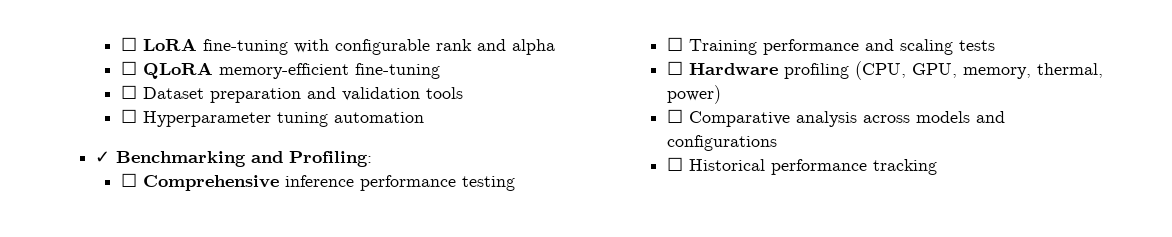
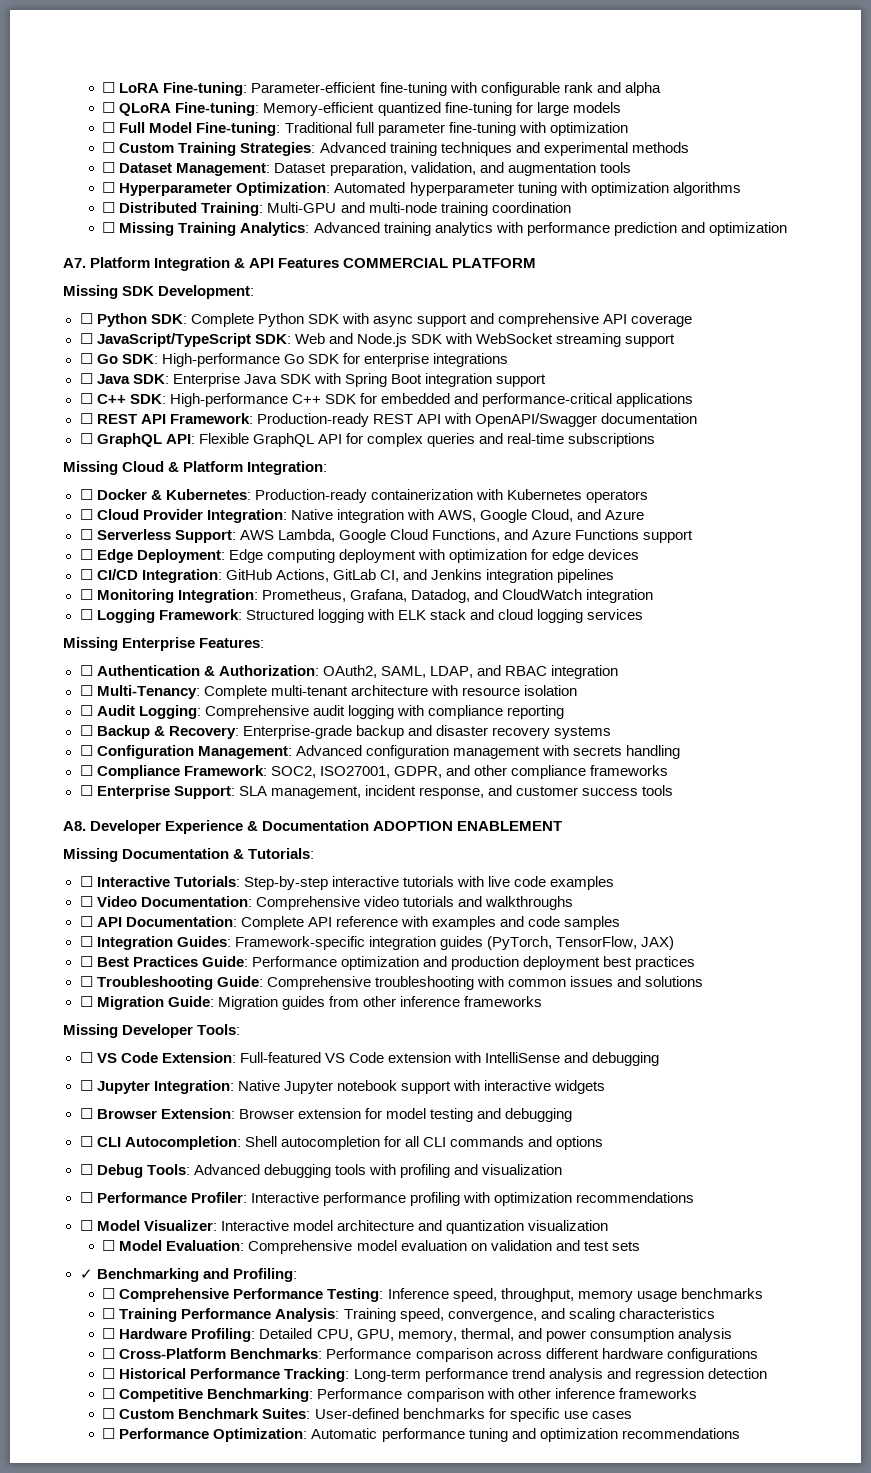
- ☐ LoRA fine-tuning with configurable rank and alpha
+ ☐ LoRA Fine-tuning: Parameter-efficient fine-tuning with configurable rank and alpha
- ☐ QLoRA memory-efficient fine-tuning
- ☐ Dataset preparation and validation tools
- ☐ Hyperparameter tuning automation
+ ☐ QLoRA Fine-tuning: Memory-efficient quantized fine-tuning for large models
+ ☐ Full Model Fine-tuning: Traditional full parameter fine-tuning with optimization
+ ☐ Custom Training Strategies: Advanced training techniques and experimental methods
+ ☐ Dataset Management: Dataset preparation, validation, and augmentation tools
+ ☐ Hyperparameter Optimization: Automated hyperparameter tuning with optimization algorithms
+ ☐ Distributed Training: Multi-GPU and multi-node training coordination
+ ☐ Missing Training Analytics: Advanced training analytics with performance prediction and optimization
+ A7. Platform Integration & API Features COMMERCIAL PLATFORM
+ Missing SDK Development:
+ ☐ Python SDK: Complete Python SDK with async support and comprehensive API coverage
+ ☐ JavaScript/TypeScript SDK: Web and Node.js SDK with WebSocket streaming support
+ ☐ Go SDK: High-performance Go SDK for enterprise integrations
+ ☐ Java SDK: Enterprise Java SDK with Spring Boot integration support
+ ☐ C++ SDK: High-performance C++ SDK for embedded and performance-critical applications
+ ☐ REST API Framework: Production-ready REST API with OpenAPI/Swagger documentation
+ ☐ GraphQL API: Flexible GraphQL API for complex queries and real-time subscriptions
+ Missing Cloud & Platform Integration:
+ ☐ Docker & Kubernetes: Production-ready containerization with Kubernetes operators
+ ☐ Cloud Provider Integration: Native integration with AWS, Google Cloud, and Azure
+ ☐ Serverless Support: AWS Lambda, Google Cloud Functions, and Azure Functions support
+ ☐ Edge Deployment: Edge computing deployment with optimization for edge devices
+ ☐ CI/CD Integration: GitHub Actions, GitLab CI, and Jenkins integration pipelines
+ ☐ Monitoring Integration: Prometheus, Grafana, Datadog, and CloudWatch integration
+ ☐ Logging Framework: Structured logging with ELK stack and cloud logging services
+ Missing Enterprise Features:
+ ☐ Authentication & Authorization: OAuth2, SAML, LDAP, and RBAC integration
+ ☐ Multi-Tenancy: Complete multi-tenant architecture with resource isolation
+ ☐ Audit Logging: Comprehensive audit logging with compliance reporting
+ ☐ Backup & Recovery: Enterprise-grade backup and disaster recovery systems
+ ☐ Configuration Management: Advanced configuration management with secrets handling
+ ☐ Compliance Framework: SOC2, ISO27001, GDPR, and other compliance frameworks
+ ☐ Enterprise Support: SLA management, incident response, and customer success tools
+ A8. Developer Experience & Documentation ADOPTION ENABLEMENT
+ Missing Documentation & Tutorials:
+ ☐ Interactive Tutorials: Step-by-step interactive tutorials with live code examples
+ ☐ Video Documentation: Comprehensive video tutorials and walkthroughs
+ ☐ API Documentation: Complete API reference with examples and code samples
+ ☐ Integration Guides: Framework-specific integration guides (PyTorch, TensorFlow, JAX)
+ ☐ Best Practices Guide: Performance optimization and production deployment best practices
+ ☐ Troubleshooting Guide: Comprehensive troubleshooting with common issues and solutions
+ ☐ Migration Guide: Migration guides from other inference frameworks
+ Missing Developer Tools:
+ ☐ VS Code Extension: Full-featured VS Code extension with IntelliSense and debugging
+ ☐ Jupyter Integration: Native Jupyter notebook support with interactive widgets
+ ☐ Browser Extension: Browser extension for model testing and debugging
+ ☐ CLI Autocompletion: Shell autocompletion for all CLI commands and options
+ ☐ Debug Tools: Advanced debugging tools with profiling and visualization
+ ☐ Performance Profiler: Interactive performance profiling with optimization recommendations
+ ☐ Model Visualizer: Interactive model architecture and quantization visualization
+ ☐ Model Evaluation: Comprehensive model evaluation on validation and test sets
- ☐ Comprehensive inference performance testing
- ☐ Training performance and scaling tests
+ ☐ Comprehensive Performance Testing: Inference speed, throughput, memory usage benchmarks
+ ☐ Training Performance Analysis: Training speed, convergence, and scaling characteristics
- ☐ Hardware profiling (CPU, GPU, memory, thermal, power)
- ☐ Comparative analysis across models and configurations
- ☐ Historical performance tracking
+ ☐ Hardware Profiling: Detailed CPU, GPU, memory, thermal, and power consumption analysis
+ ☐ Cross-Platform Benchmarks: Performance comparison across different hardware configurations
+ ☐ Historical Performance Tracking: Long-term performance trend analysis and regression detection
+ ☐ Competitive Benchmarking: Performance comparison with other inference frameworks
+ ☐ Custom Benchmark Suites: User-defined benchmarks for specific use cases
+ ☐ Performance Optimization: Automatic performance tuning and optimization recommendations

